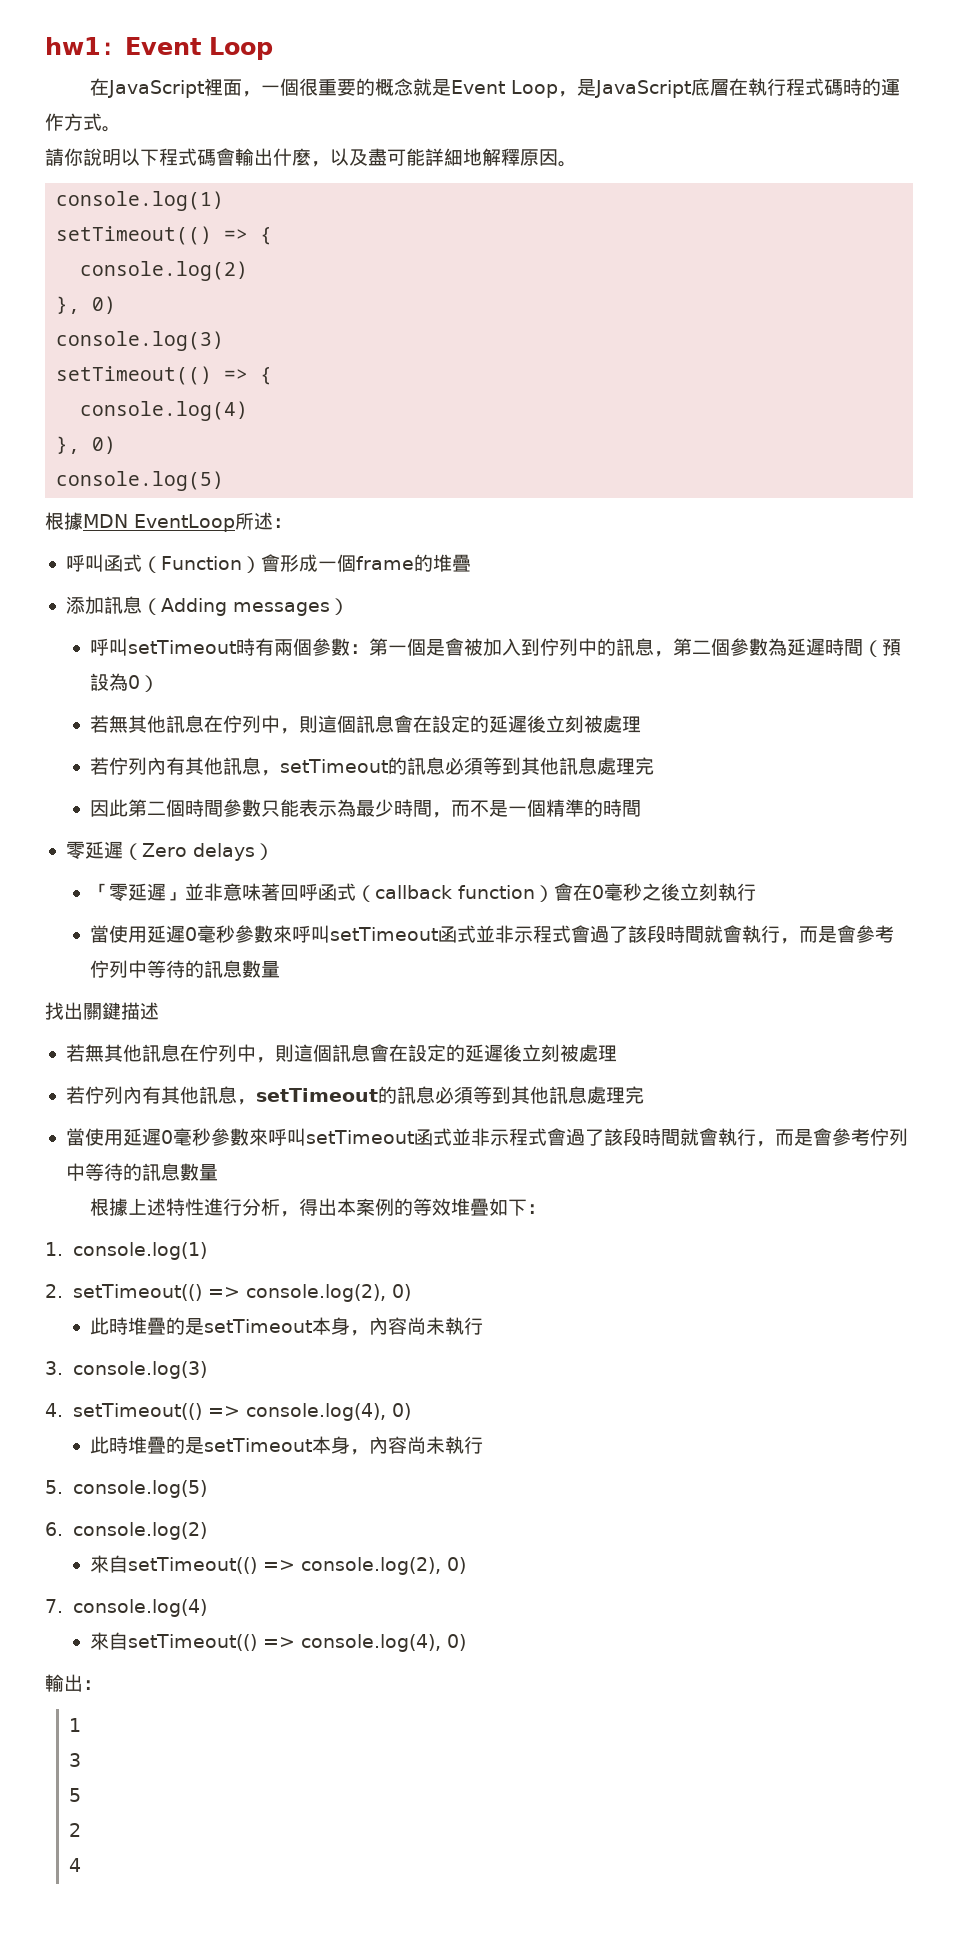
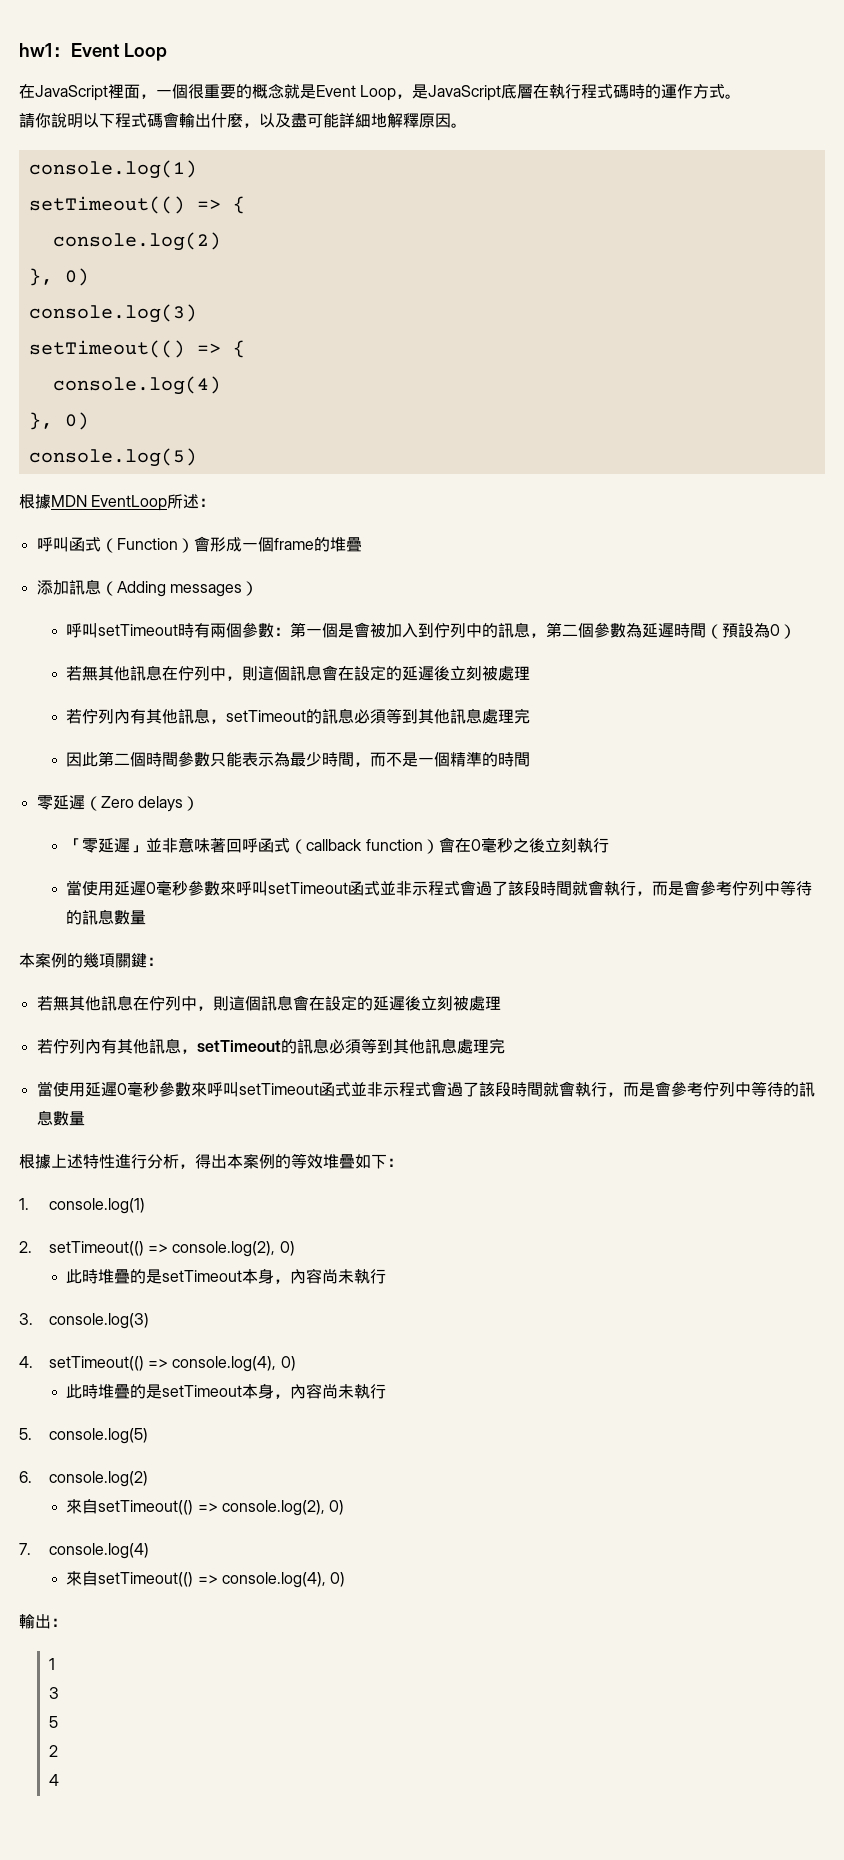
- 找出關鍵描述
+ 本案例的幾項關鍵：

